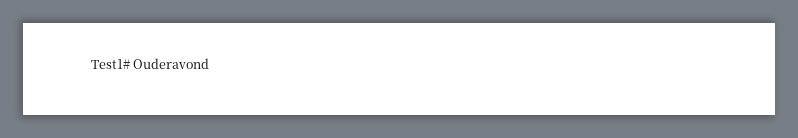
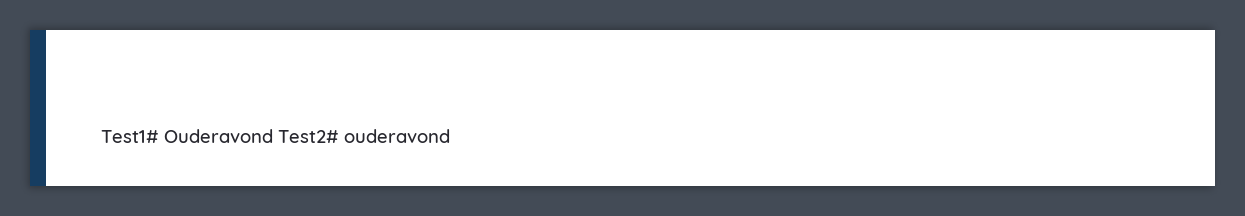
- Test1# Ouderavond
+ Test1# Ouderavond Test2# ouderavond

